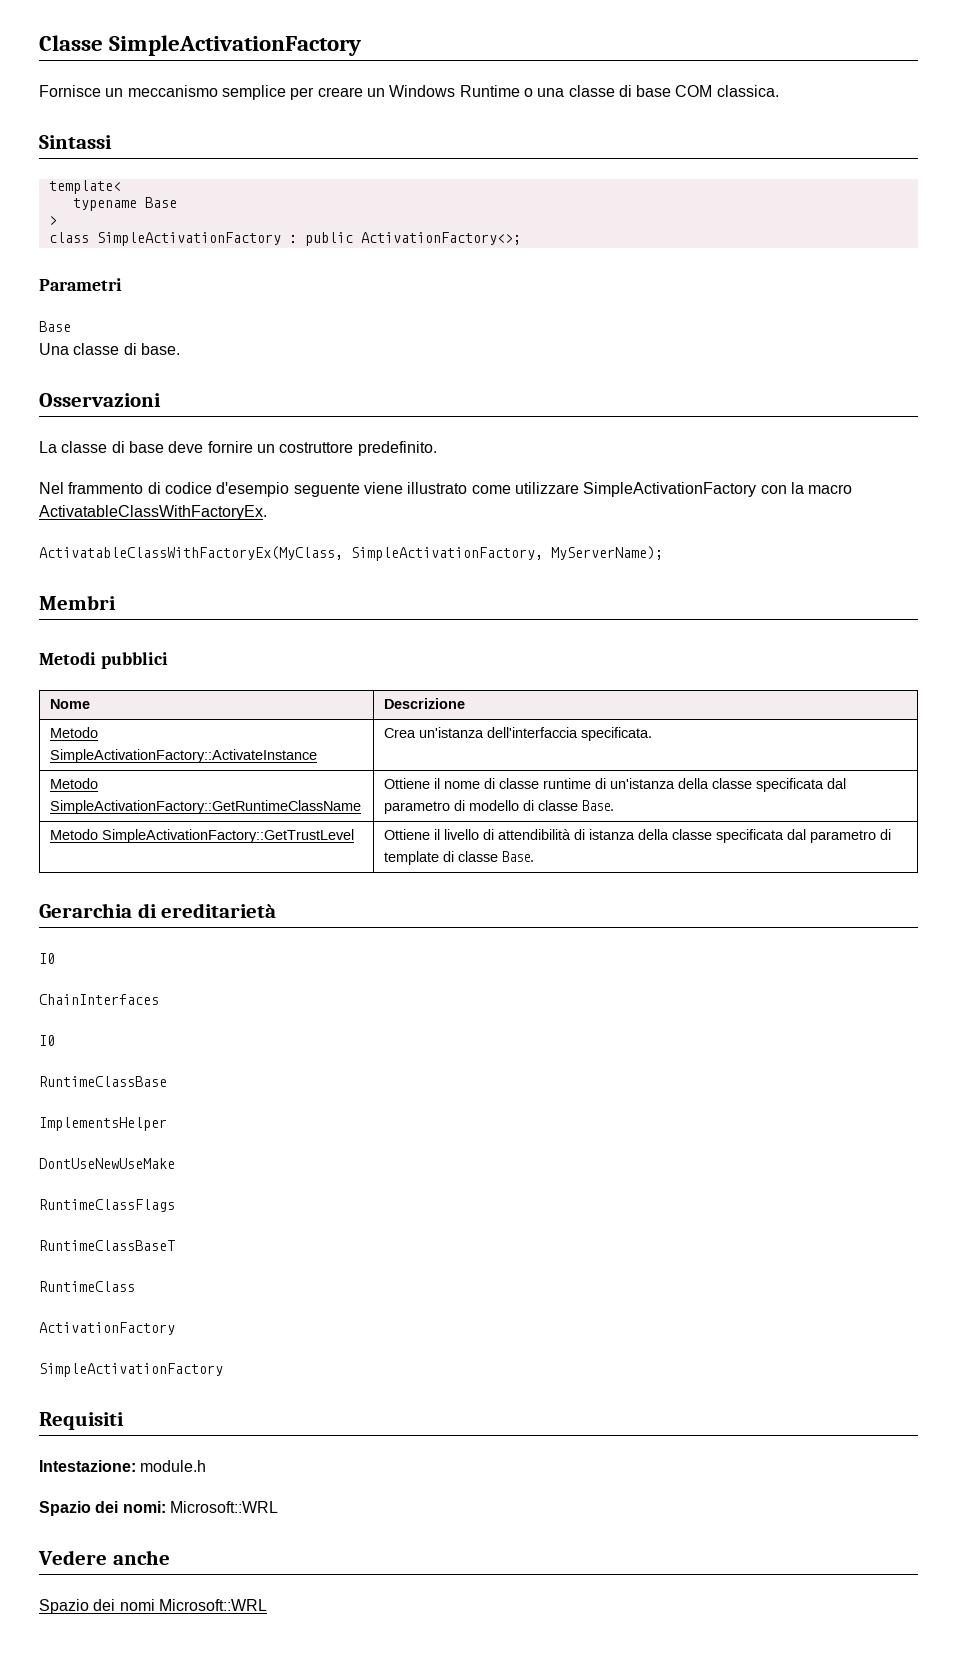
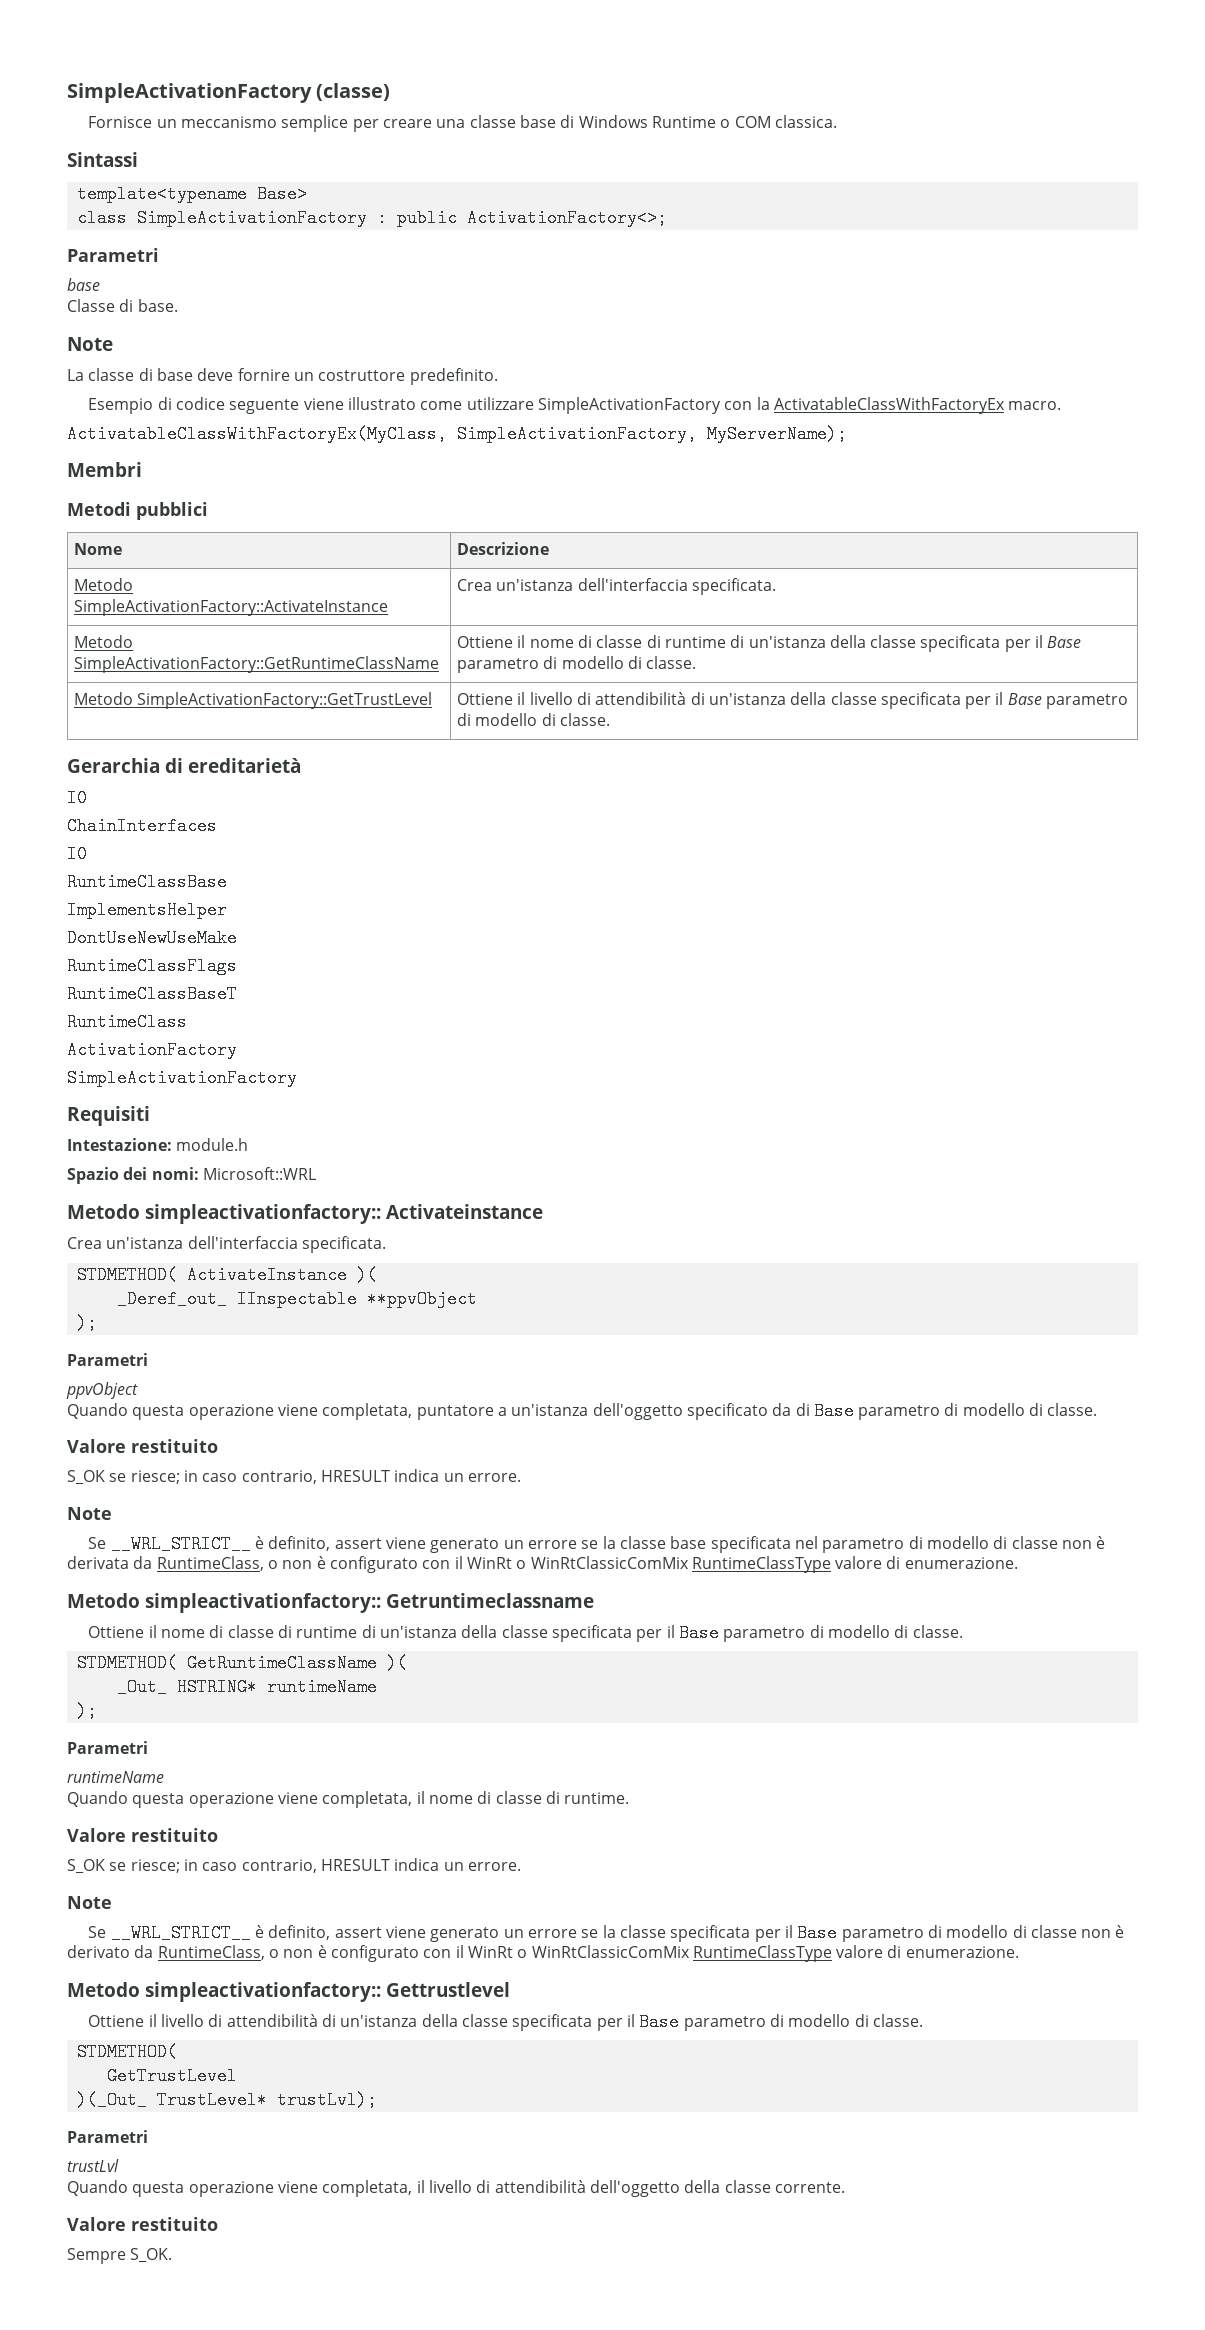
- Classe SimpleActivationFactory
+ SimpleActivationFactory (classe)
- Fornisce un meccanismo semplice per creare un Windows Runtime o una classe di base COM classica.
+ Fornisce un meccanismo semplice per creare una classe base di Windows Runtime o COM classica.
- template<
- typename Base
- >
+ template<typename Base>
  class SimpleActivationFactory : public ActivationFactory<>;
  Parametri
- Base
- Una classe di base.
- Osservazioni
+ base
+ Classe di base.
+ Note
- Nel frammento di codice d'esempio seguente viene illustrato come utilizzare SimpleActivationFactory con la macro ActivatableClassWithFactoryEx.
+ Esempio di codice seguente viene illustrato come utilizzare SimpleActivationFactory con la ActivatableClassWithFactoryEx macro.
- Metodo SimpleActivationFactory::GetRuntimeClassName | Ottiene il nome di classe runtime di un'istanza della classe specificata dal parametro di modello di classe Base.
+ Metodo SimpleActivationFactory::GetRuntimeClassName | Ottiene il nome di classe di runtime di un'istanza della classe specificata per il Base parametro di modello di classe.
- Metodo SimpleActivationFactory::GetTrustLevel | Ottiene il livello di attendibilità di istanza della classe specificata dal parametro di template di classe Base.
+ Metodo SimpleActivationFactory::GetTrustLevel | Ottiene il livello di attendibilità di un'istanza della classe specificata per il Base parametro di modello di classe.
- Vedere anche
- Spazio dei nomi Microsoft::WRL
+ Metodo simpleactivationfactory:: Activateinstance
+ Crea un'istanza dell'interfaccia specificata.
+ STDMETHOD( ActivateInstance )(
+ _Deref_out_ IInspectable **ppvObject
+ );
+ Parametri
+ ppvObject
+ Quando questa operazione viene completata, puntatore a un'istanza dell'oggetto specificato da di Base parametro di modello di classe.
+ Valore restituito
+ S_OK se riesce; in caso contrario, HRESULT indica un errore.
+ Note
+ Se __WRL_STRICT__ è definito, assert viene generato un errore se la classe base specificata nel parametro di modello di classe non è derivata da RuntimeClass, o non è configurato con il WinRt o WinRtClassicComMix RuntimeClassType valore di enumerazione.
+ Metodo simpleactivationfactory:: Getruntimeclassname
+ Ottiene il nome di classe di runtime di un'istanza della classe specificata per il Base parametro di modello di classe.
+ STDMETHOD( GetRuntimeClassName )(
+ _Out_ HSTRING* runtimeName
+ );
+ Parametri
+ runtimeName
+ Quando questa operazione viene completata, il nome di classe di runtime.
+ Valore restituito
+ S_OK se riesce; in caso contrario, HRESULT indica un errore.
+ Note
+ Se __WRL_STRICT__ è definito, assert viene generato un errore se la classe specificata per il Base parametro di modello di classe non è derivato da RuntimeClass, o non è configurato con il WinRt o WinRtClassicComMix RuntimeClassType valore di enumerazione.
+ Metodo simpleactivationfactory:: Gettrustlevel
+ Ottiene il livello di attendibilità di un'istanza della classe specificata per il Base parametro di modello di classe.
+ STDMETHOD(
+ GetTrustLevel
+ )(_Out_ TrustLevel* trustLvl);
+ Parametri
+ trustLvl
+ Quando questa operazione viene completata, il livello di attendibilità dell'oggetto della classe corrente.
+ Valore restituito
+ Sempre S_OK.

